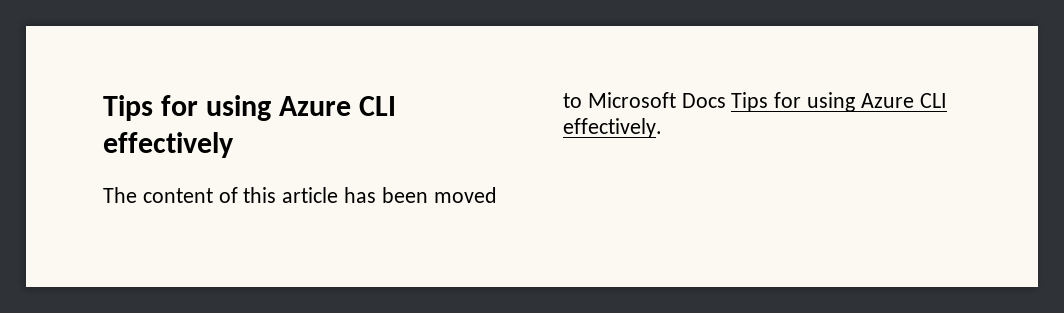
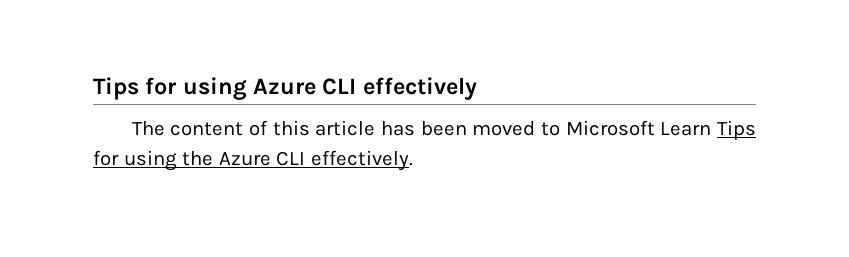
- The content of this article has been moved to Microsoft Docs Tips for using Azure CLI effectively.
+ The content of this article has been moved to Microsoft Learn Tips for using the Azure CLI effectively.

